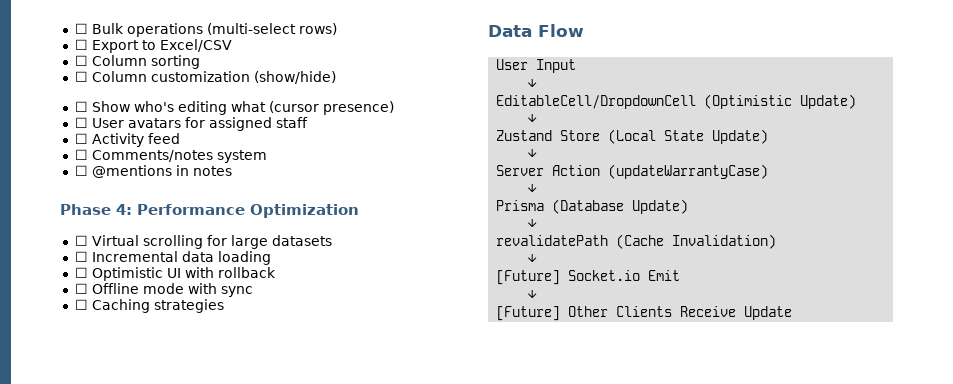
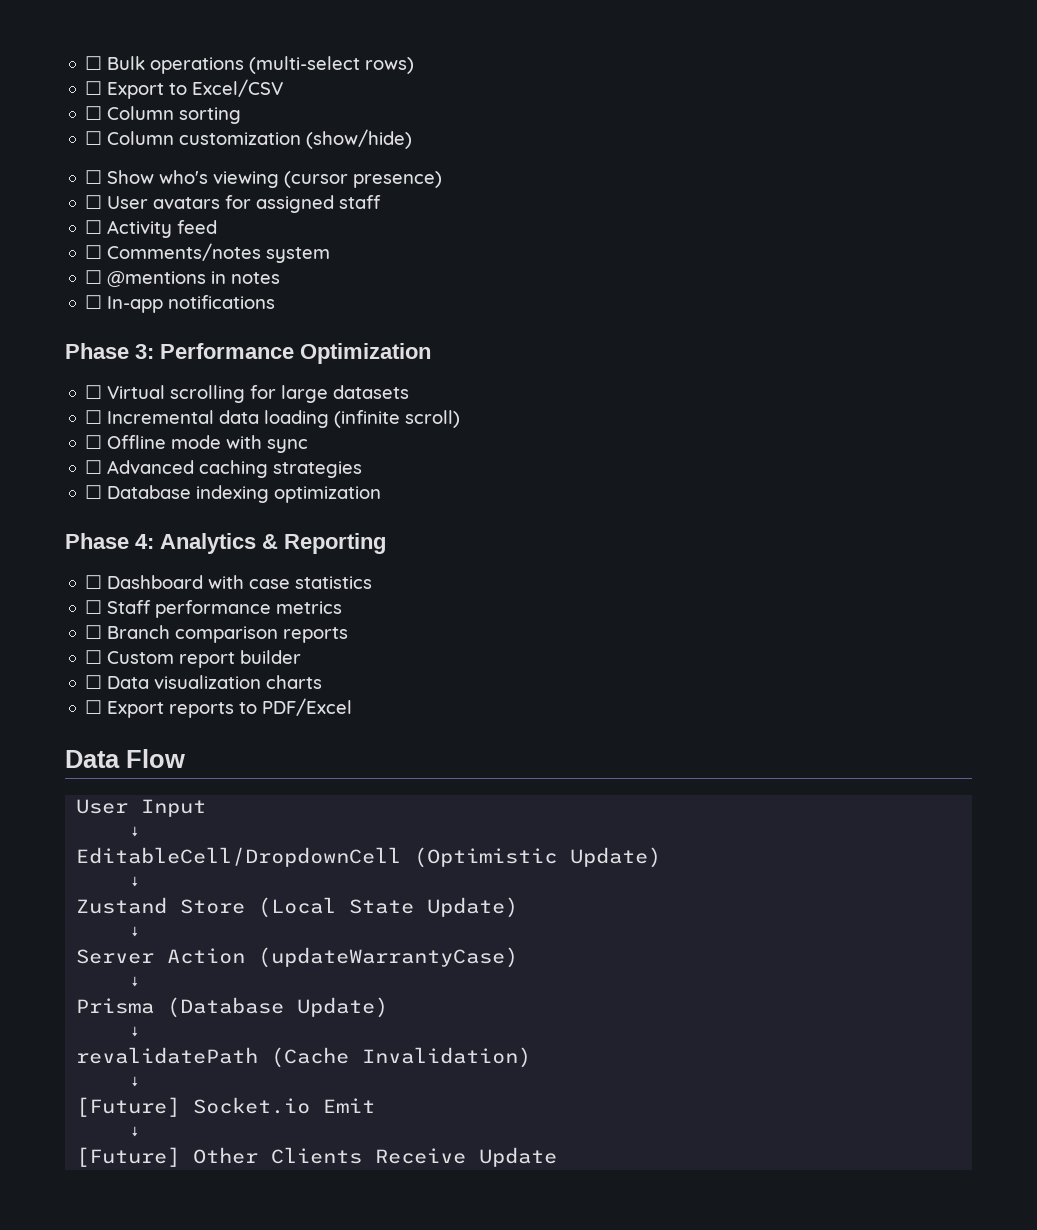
- ☐ Show who's editing what (cursor presence)
+ ☐ Show who's viewing (cursor presence)
- Phase 4: Performance Optimization
+ ☐ In-app notifications
+ Phase 3: Performance Optimization
- ☐ Incremental data loading
- ☐ Optimistic UI with rollback
+ ☐ Incremental data loading (infinite scroll)
- ☐ Caching strategies
+ ☐ Advanced caching strategies
+ ☐ Database indexing optimization
+ Phase 4: Analytics & Reporting
+ ☐ Dashboard with case statistics
+ ☐ Staff performance metrics
+ ☐ Branch comparison reports
+ ☐ Custom report builder
+ ☐ Data visualization charts
+ ☐ Export reports to PDF/Excel

